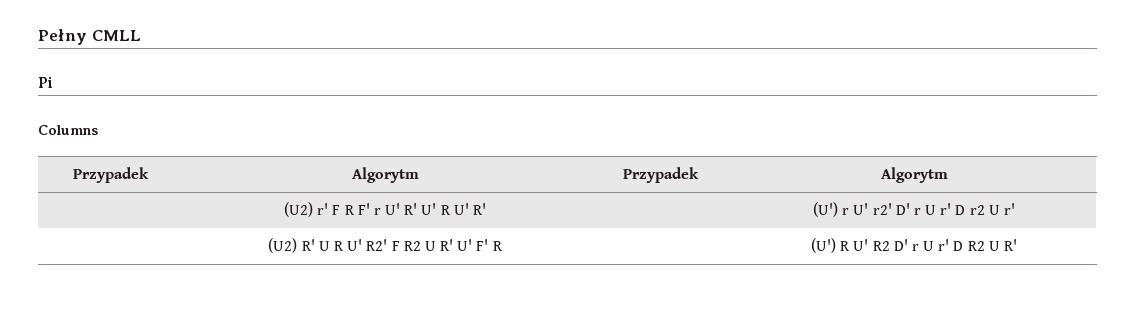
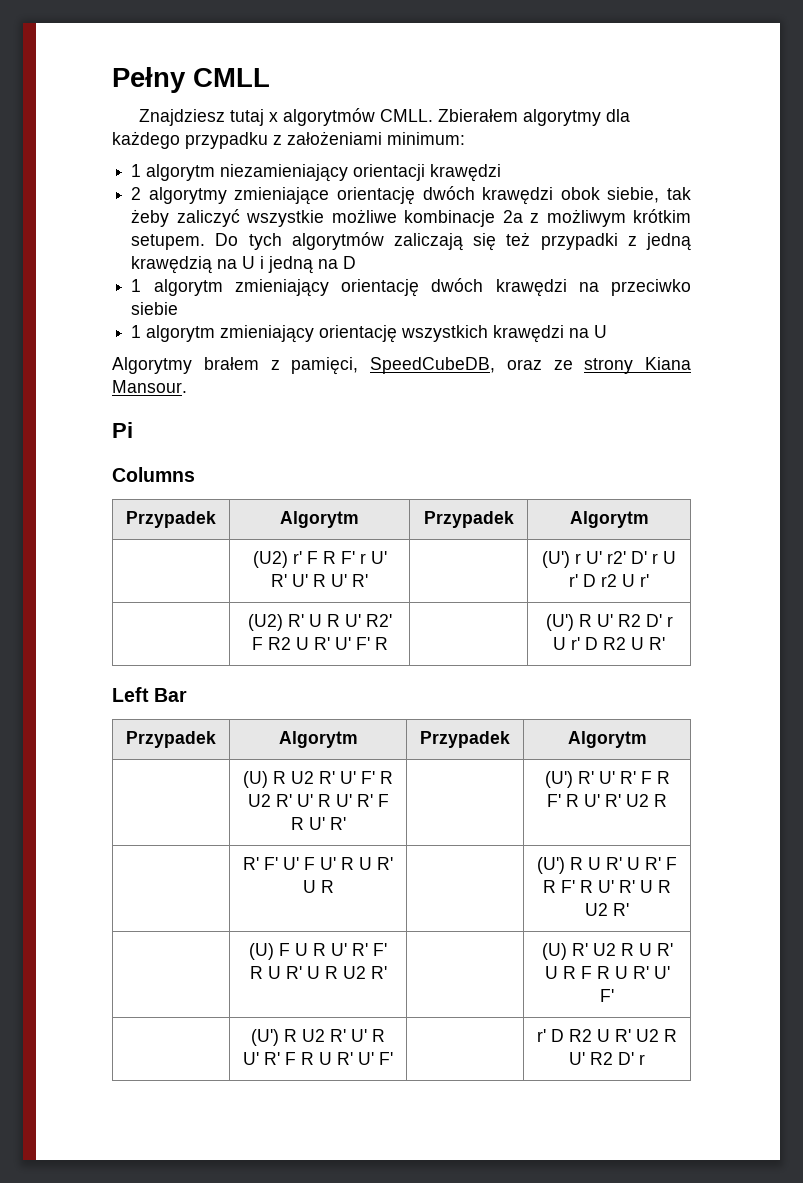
+ Znajdziesz tutaj x algorytmów CMLL. Zbierałem algorytmy dla każdego przypadku z założeniami minimum:
+ 1 algorytm niezamieniający orientacji krawędzi
+ 2 algorytmy zmieniające orientację dwóch krawędzi obok siebie, tak żeby zaliczyć wszystkie możliwe kombinacje 2a z możliwym krótkim setupem. Do tych algorytmów zaliczają się też przypadki z jedną krawędzią na U i jedną na D
+ 1 algorytm zmieniający orientację dwóch krawędzi na przeciwko siebie
+ 1 algorytm zmieniający orientację wszystkich krawędzi na U
+ Algorytmy brałem z pamięci, SpeedCubeDB, oraz ze strony Kiana Mansour.
+ Left Bar
+ Przypadek | Algorytm | Przypadek | Algorytm
+ | (U) R U2 R' U' F' R U2 R' U' R U' R' F R U' R' | | (U') R' U' R' F R F' R U' R' U2 R
+ | R' F' U' F U' R U R' U R | | (U') R U R' U R' F R F' R U' R' U R U2 R'
+ | (U) F U R U' R' F' R U R' U R U2 R' | | (U) R' U2 R U R' U R F R U R' U' F'
+ | (U') R U2 R' U' R U' R' F R U R' U' F' | | r' D R2 U R' U2 R U' R2 D' r

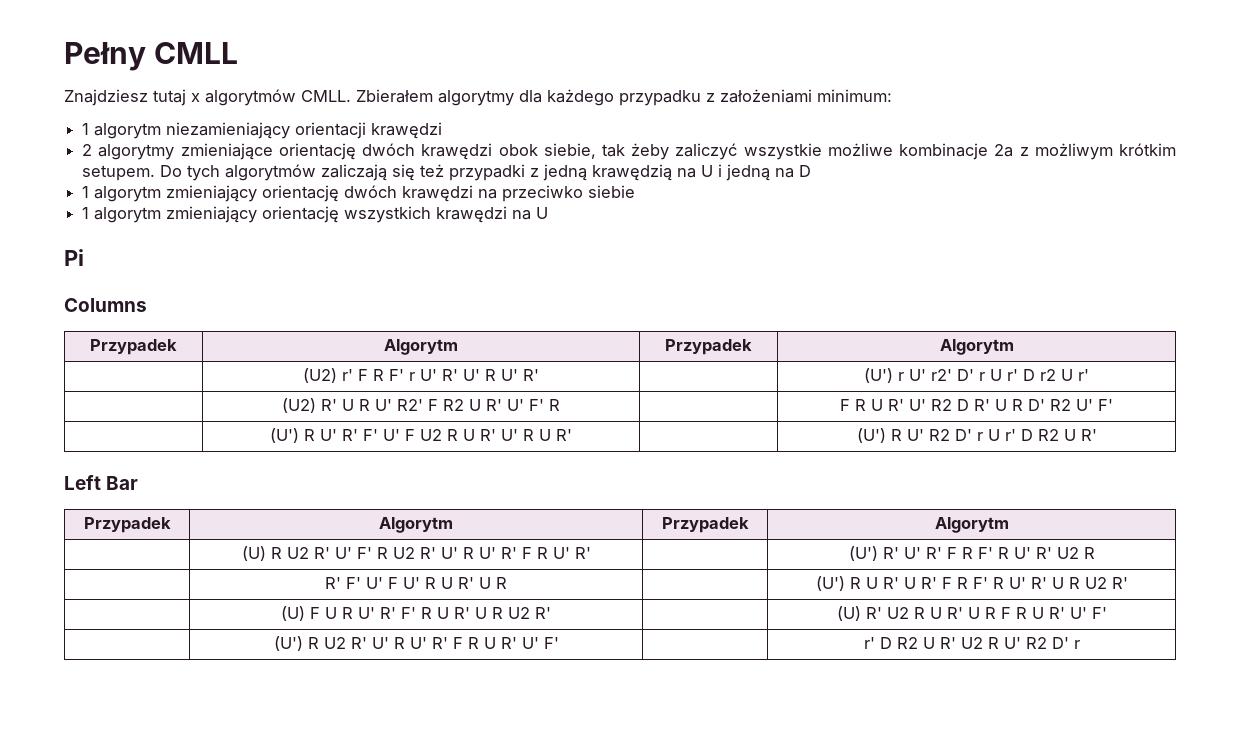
- Algorytmy brałem z pamięci, SpeedCubeDB, oraz ze strony Kiana Mansour.
- | (U2) R' U R U' R2' F R2 U R' U' F' R | | (U') R U' R2 D' r U r' D R2 U R'
+ | (U2) R' U R U' R2' F R2 U R' U' F' R | | F R U R' U' R2 D R' U R D' R2 U' F'
+ | (U') R U' R' F' U' F U2 R U R' U' R U R' | | (U') R U' R2 D' r U r' D R2 U R'

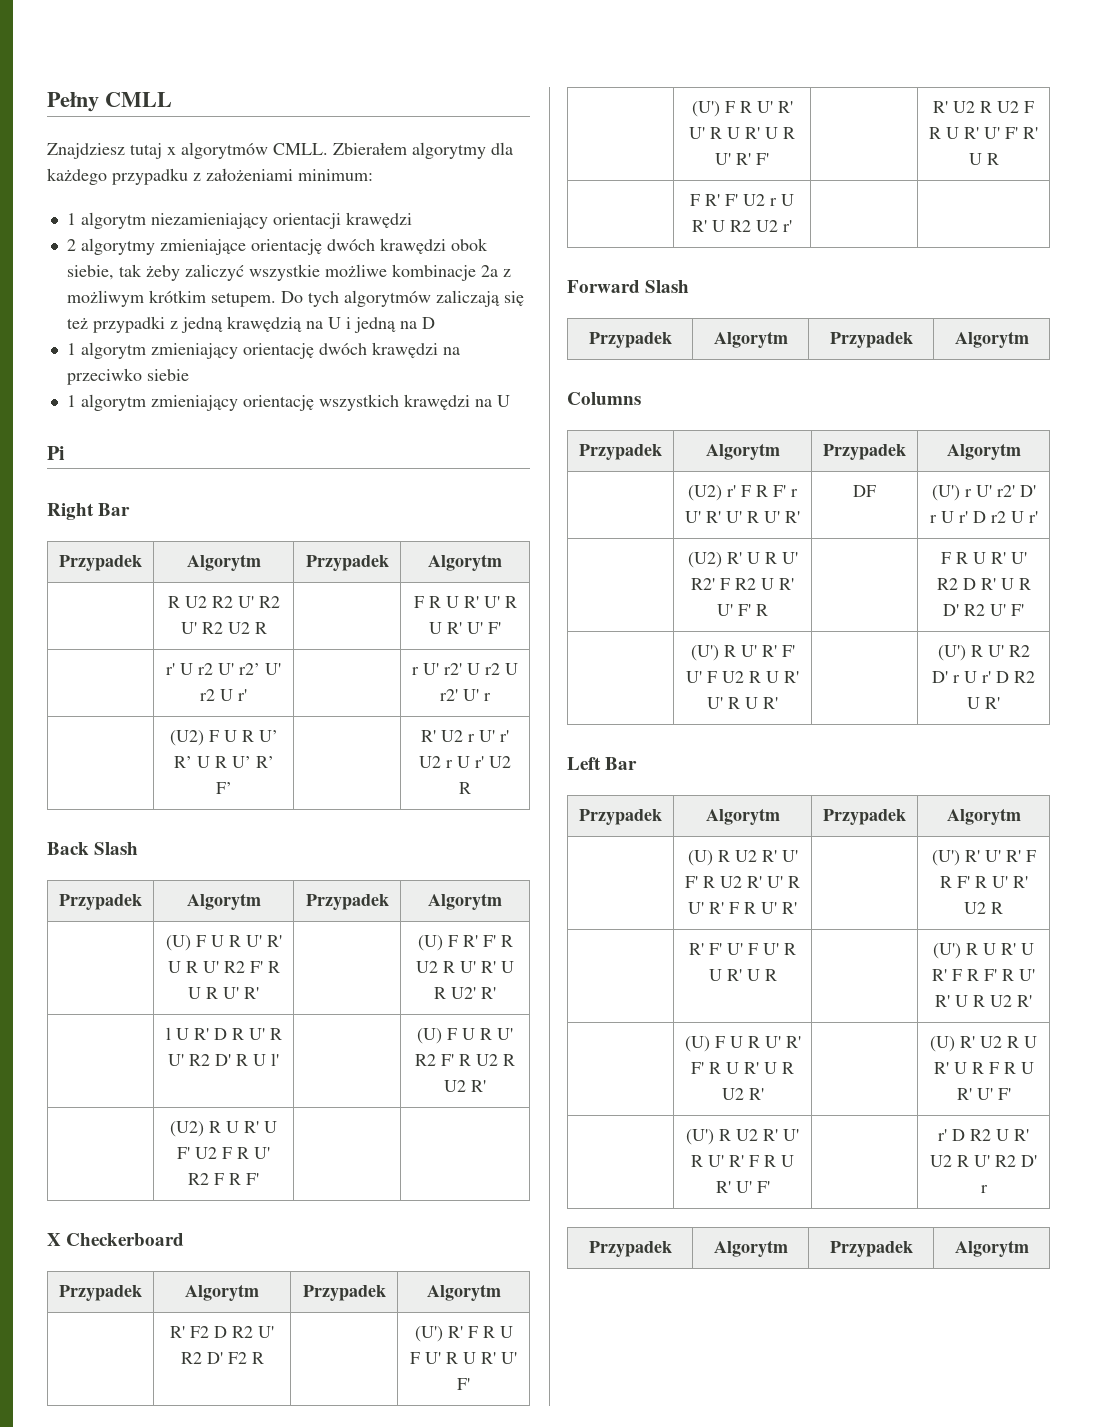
+ Right Bar
+ Przypadek | Algorytm | Przypadek | Algorytm
+ | R U2 R2 U' R2 U' R2 U2 R | | F R U R' U' R U R' U' F'
+ | r' U r2 U' r2’ U' r2 U r' | | r U' r2' U r2 U r2' U' r
+ | (U2) F U R U’ R’ U R U’ R’ F’ | | R' U2 r U' r' U2 r U r' U2 R
+ Back Slash
+ Przypadek | Algorytm | Przypadek | Algorytm
+ | (U) F U R U' R' U R U' R2 F' R U R U' R' | | (U) F R' F' R U2 R U' R' U R U2' R'
+ | l U R' D R U' R U' R2 D' R U l' | | (U) F U R U' R2 F' R U2 R U2 R'
+ | (U2) R U R' U F' U2 F R U' R2 F R F' | |
+ X Checkerboard
+ Przypadek | Algorytm | Przypadek | Algorytm
+ | R' F2 D R2 U' R2 D' F2 R | | (U') R' F R U F U' R U R' U' F'
+ | (U') F R U' R' U' R U R' U R U' R' F' | | R' U2 R U2 F R U R' U' F' R' U R
+ | F R' F' U2 r U R' U R2 U2 r' | |
+ Forward Slash
+ Przypadek | Algorytm | Przypadek | Algorytm
- | (U2) r' F R F' r U' R' U' R U' R' | | (U') r U' r2' D' r U r' D r2 U r'
+ | (U2) r' F R F' r U' R' U' R U' R' | DF | (U') r U' r2' D' r U r' D r2 U r'
  | (U') R U2 R' U' R U' R' F R U R' U' F' | | r' D R2 U R' U2 R U' R2 D' r
+ Przypadek | Algorytm | Przypadek | Algorytm

